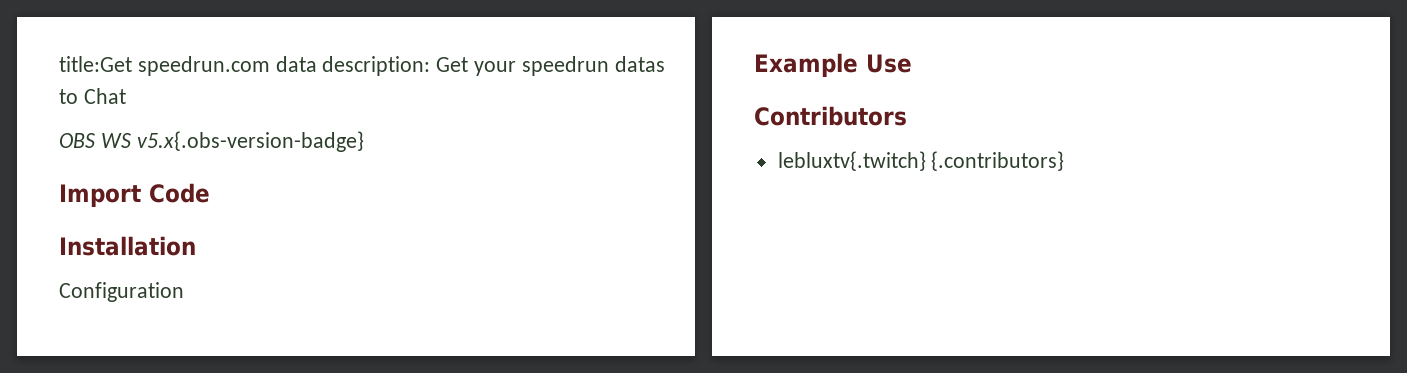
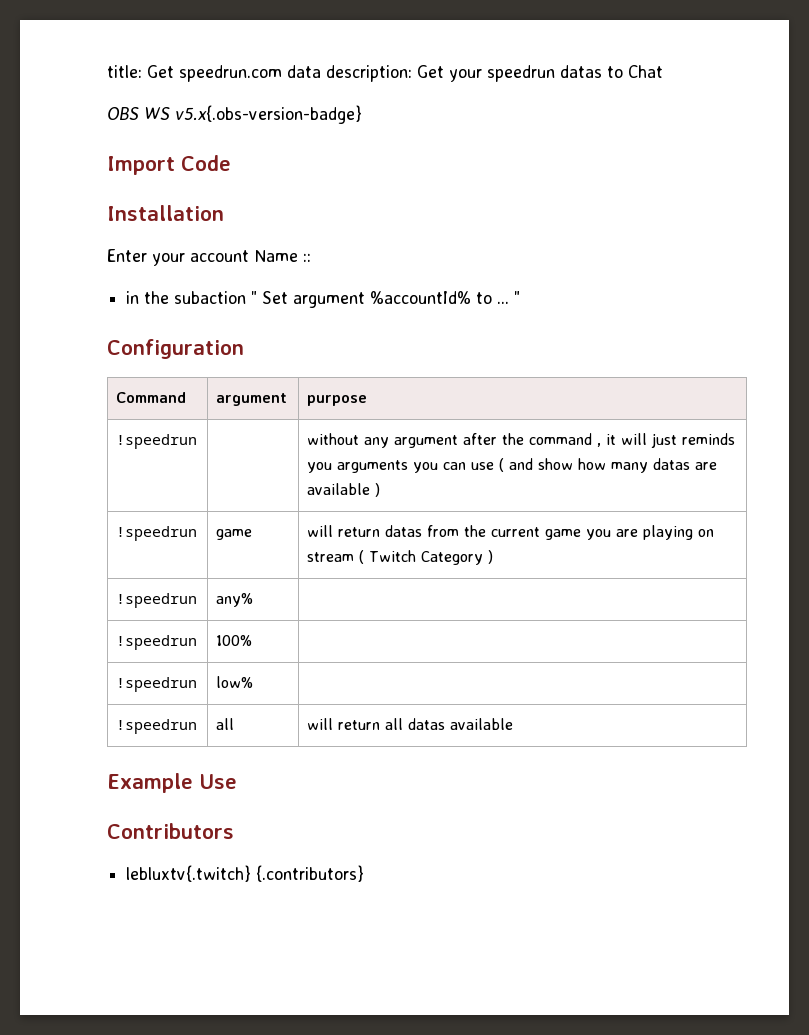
- title:Get speedrun.com data description: Get your speedrun datas to Chat
+ title: Get speedrun.com data description: Get your speedrun datas to Chat
+ Enter your account Name ::
+ in the subaction " Set argument %accountId% to ... "
  Configuration
+ Command | argument | purpose
+ !speedrun | | without any argument after the command , it will just reminds you arguments you can use ( and show how many datas are available )
+ !speedrun | game | will return datas from the current game you are playing on stream ( Twitch Category )
+ !speedrun | any% |
+ !speedrun | 100% |
+ !speedrun | low% |
+ !speedrun | all | will return all datas available

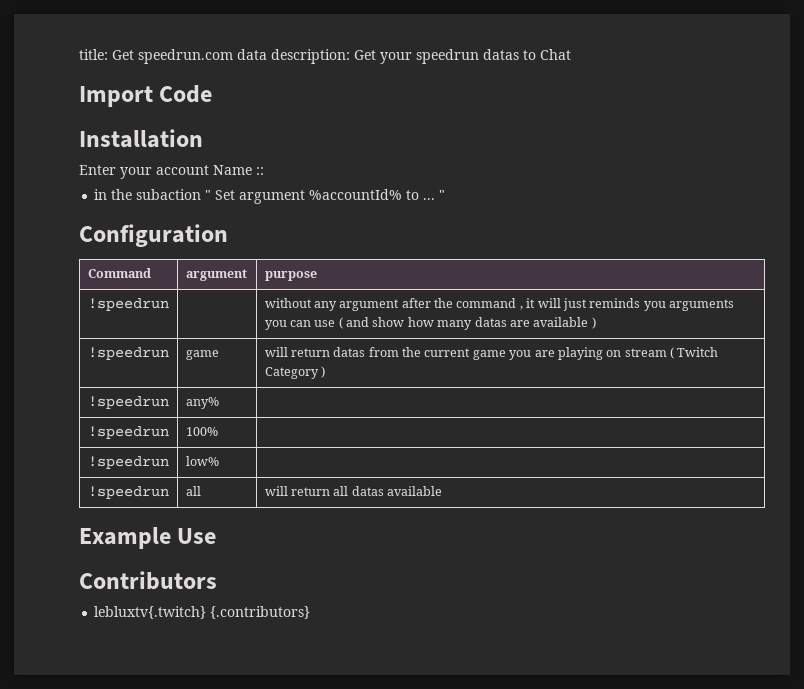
- OBS WS v5.x{.obs-version-badge}

